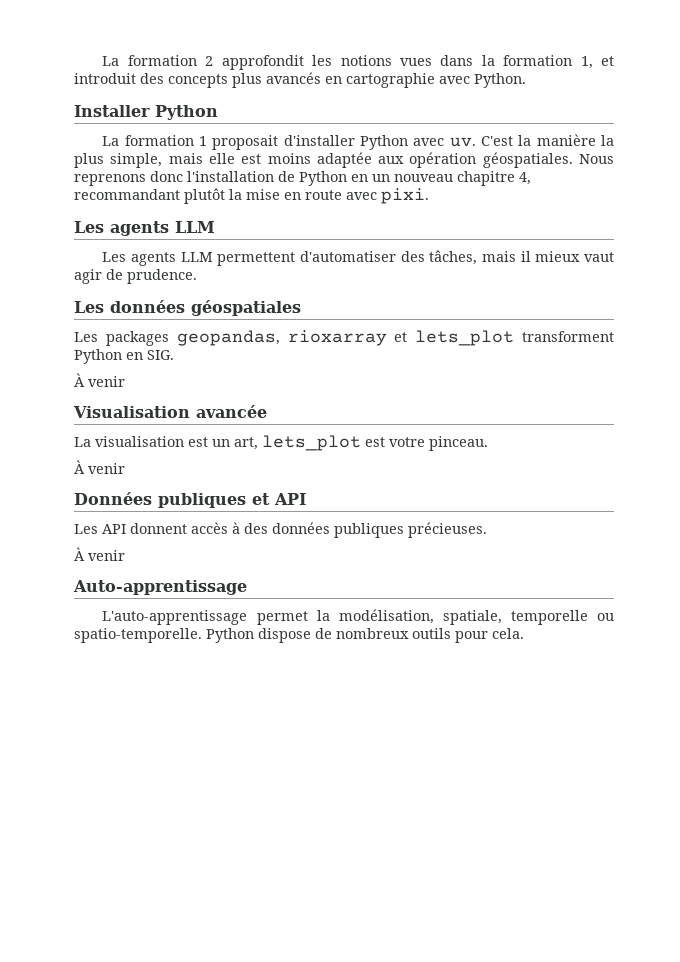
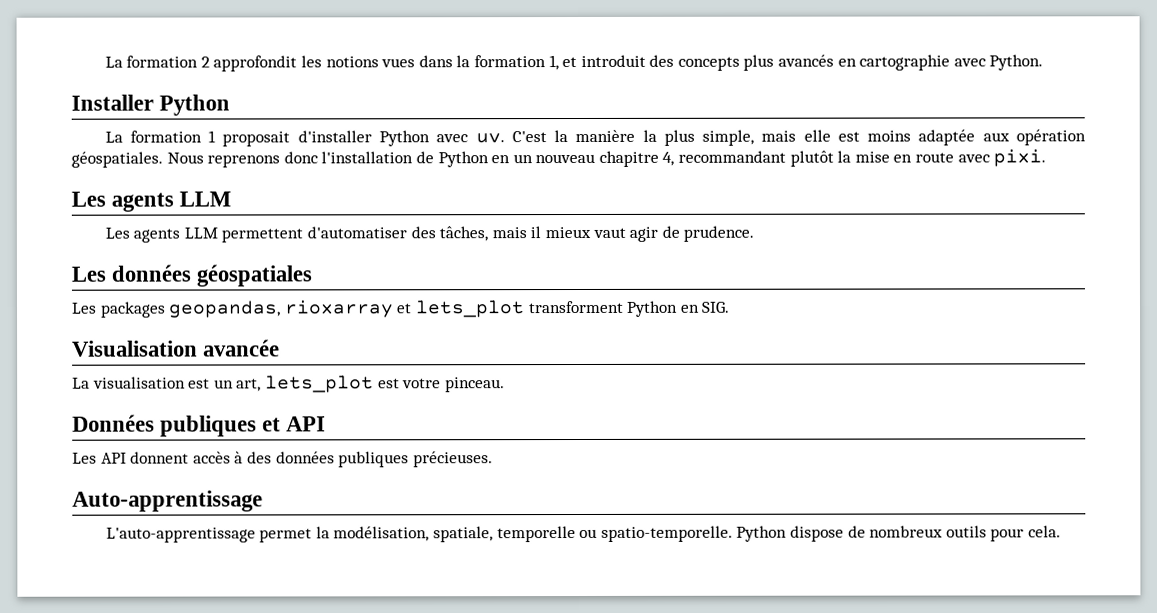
  Les packages geopandas, rioxarray et lets_plot transforment Python en SIG.
- À venir
  La visualisation est un art, lets_plot est votre pinceau.
- À venir
  Les API donnent accès à des données publiques précieuses.
- À venir

